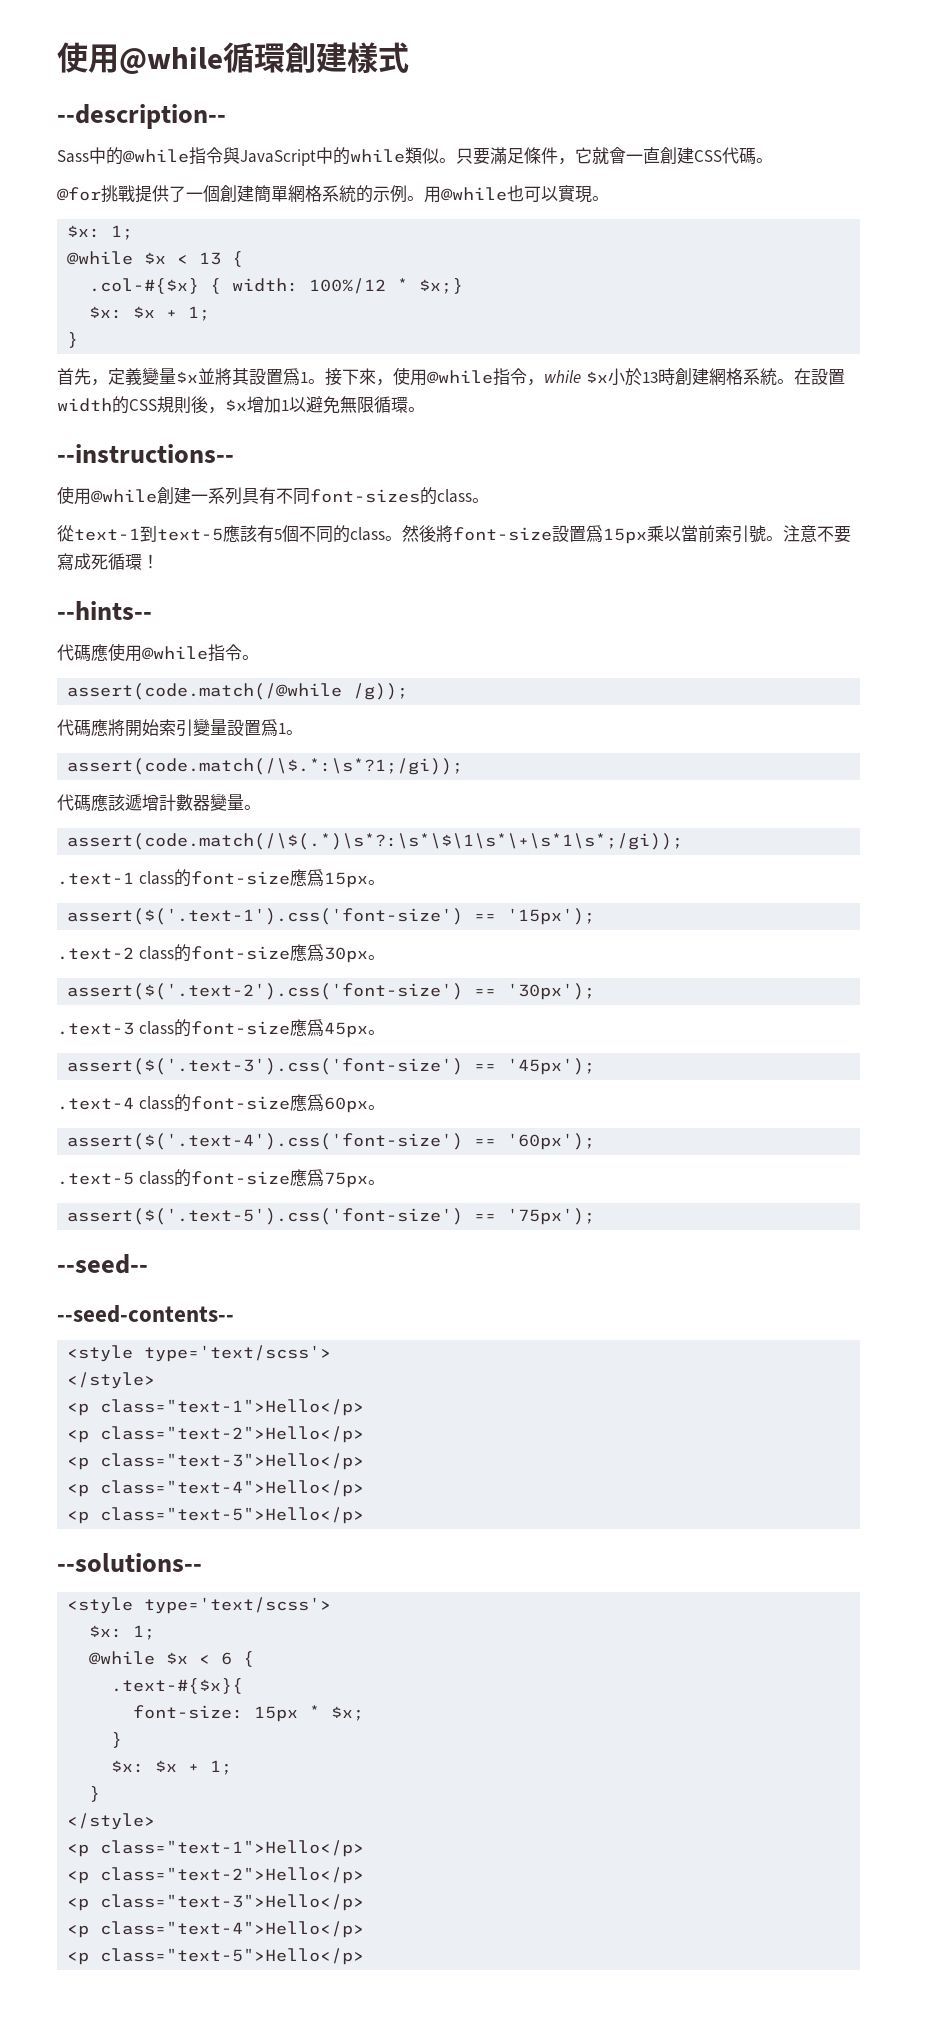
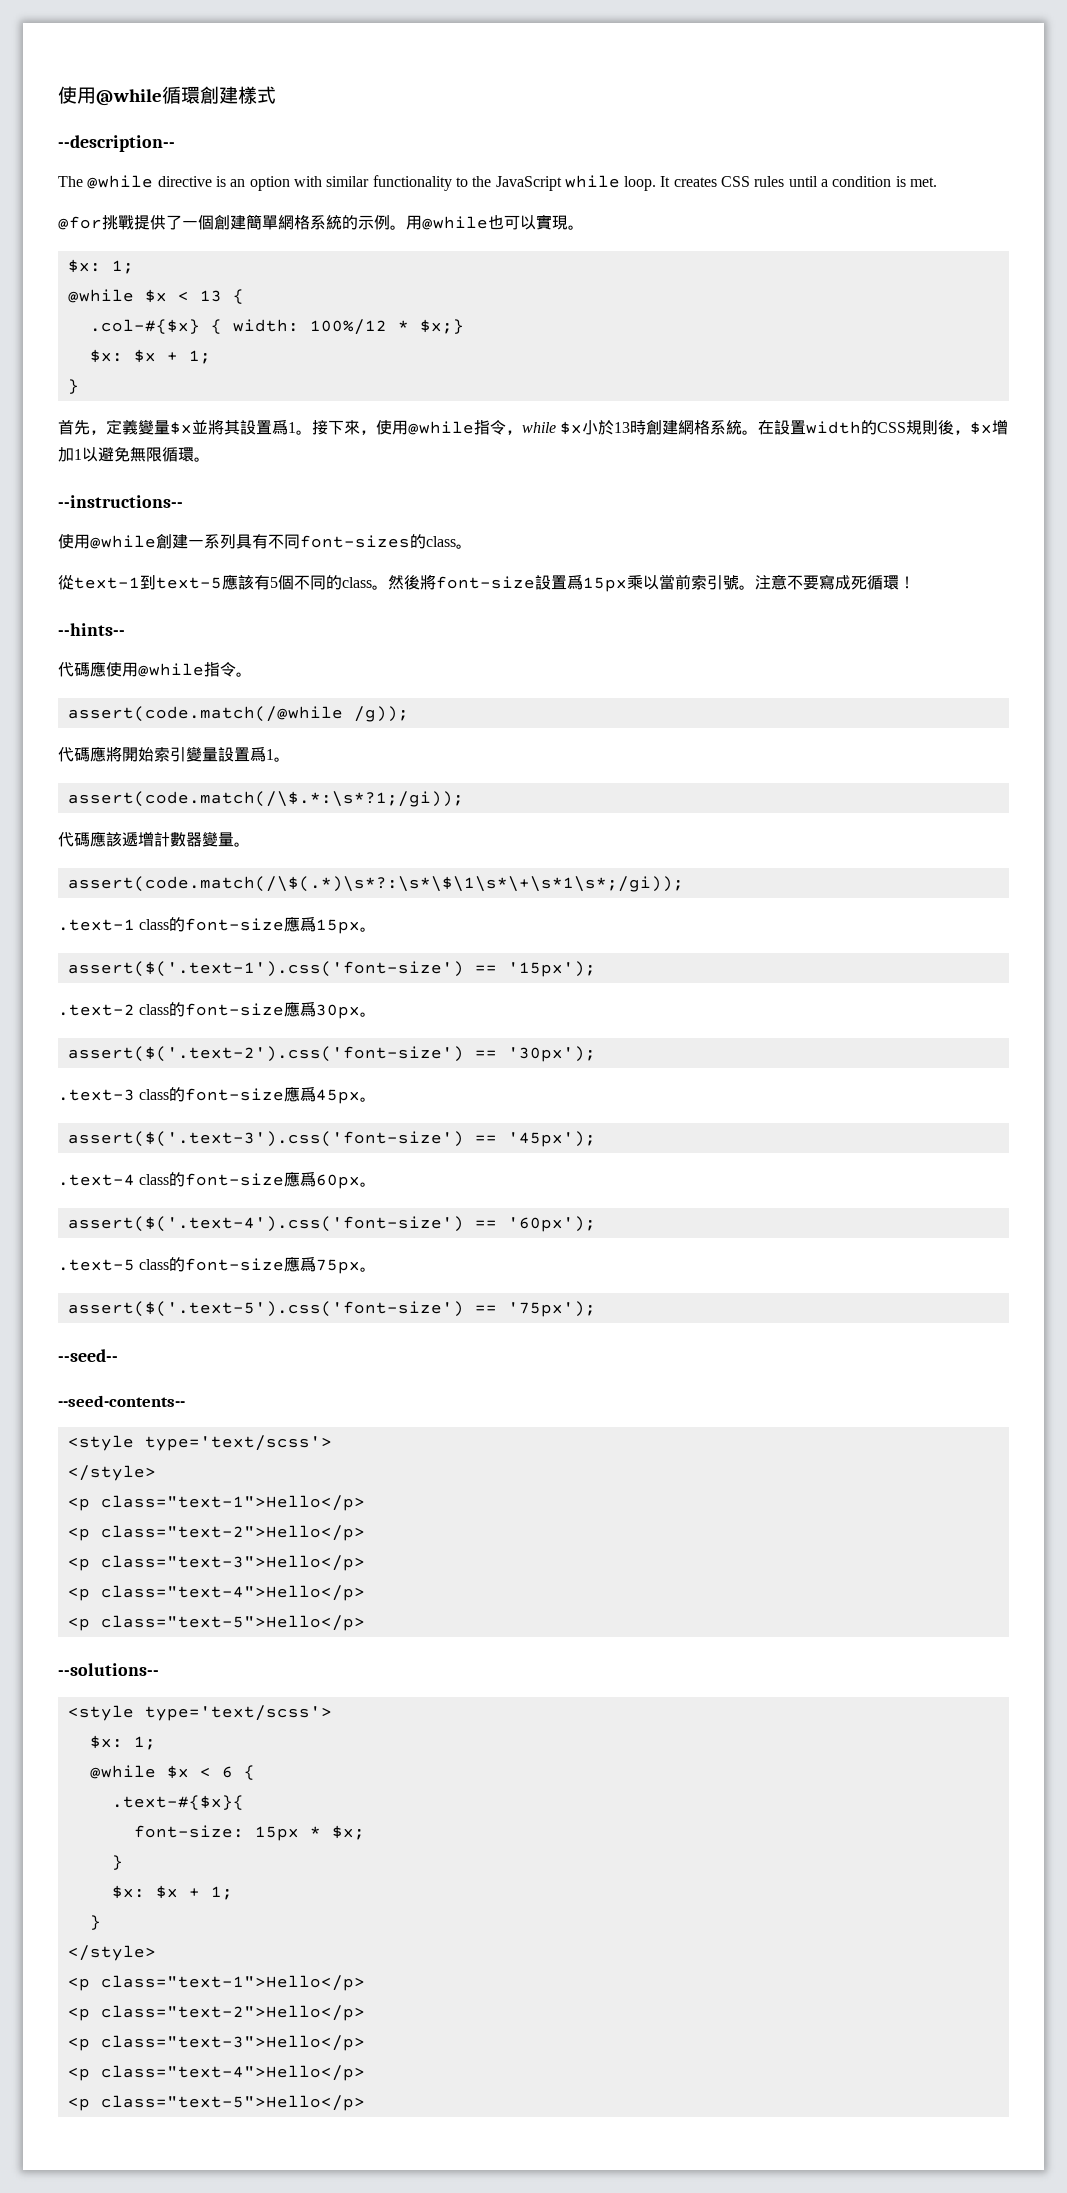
- Sass中的@while指令與JavaScript中的while類似。只要滿足條件，它就會一直創建CSS代碼。
+ The @while directive is an option with similar functionality to the JavaScript while loop. It creates CSS rules until a condition is met.

